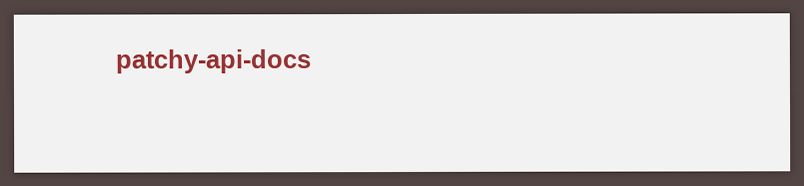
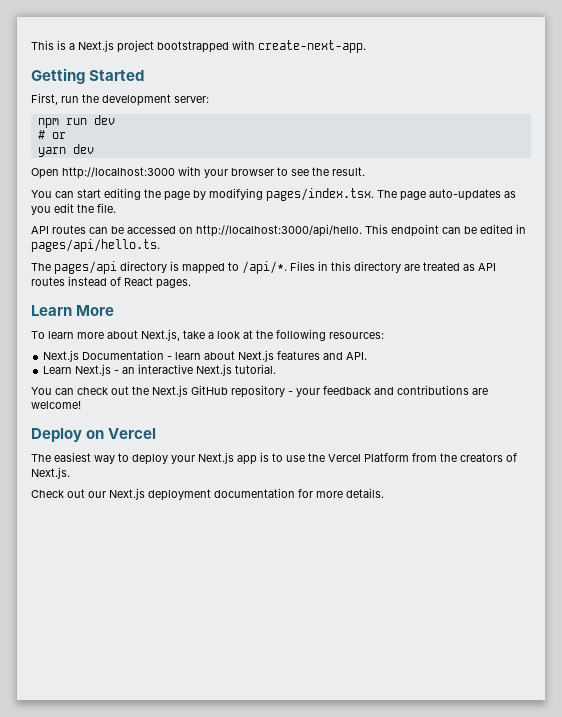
- patchy-api-docs
+ This is a Next.js project bootstrapped with create-next-app.
+ Getting Started
+ First, run the development server:
+ npm run dev
+ # or
+ yarn dev
+ Open http://localhost:3000 with your browser to see the result.
+ You can start editing the page by modifying pages/index.tsx. The page auto-updates as you edit the file.
+ API routes can be accessed on http://localhost:3000/api/hello. This endpoint can be edited in pages/api/hello.ts.
+ The pages/api directory is mapped to /api/*. Files in this directory are treated as API routes instead of React pages.
+ Learn More
+ To learn more about Next.js, take a look at the following resources:
+ Next.js Documentation - learn about Next.js features and API.
+ Learn Next.js - an interactive Next.js tutorial.
+ You can check out the Next.js GitHub repository - your feedback and contributions are welcome!
+ Deploy on Vercel
+ The easiest way to deploy your Next.js app is to use the Vercel Platform from the creators of Next.js.
+ Check out our Next.js deployment documentation for more details.

